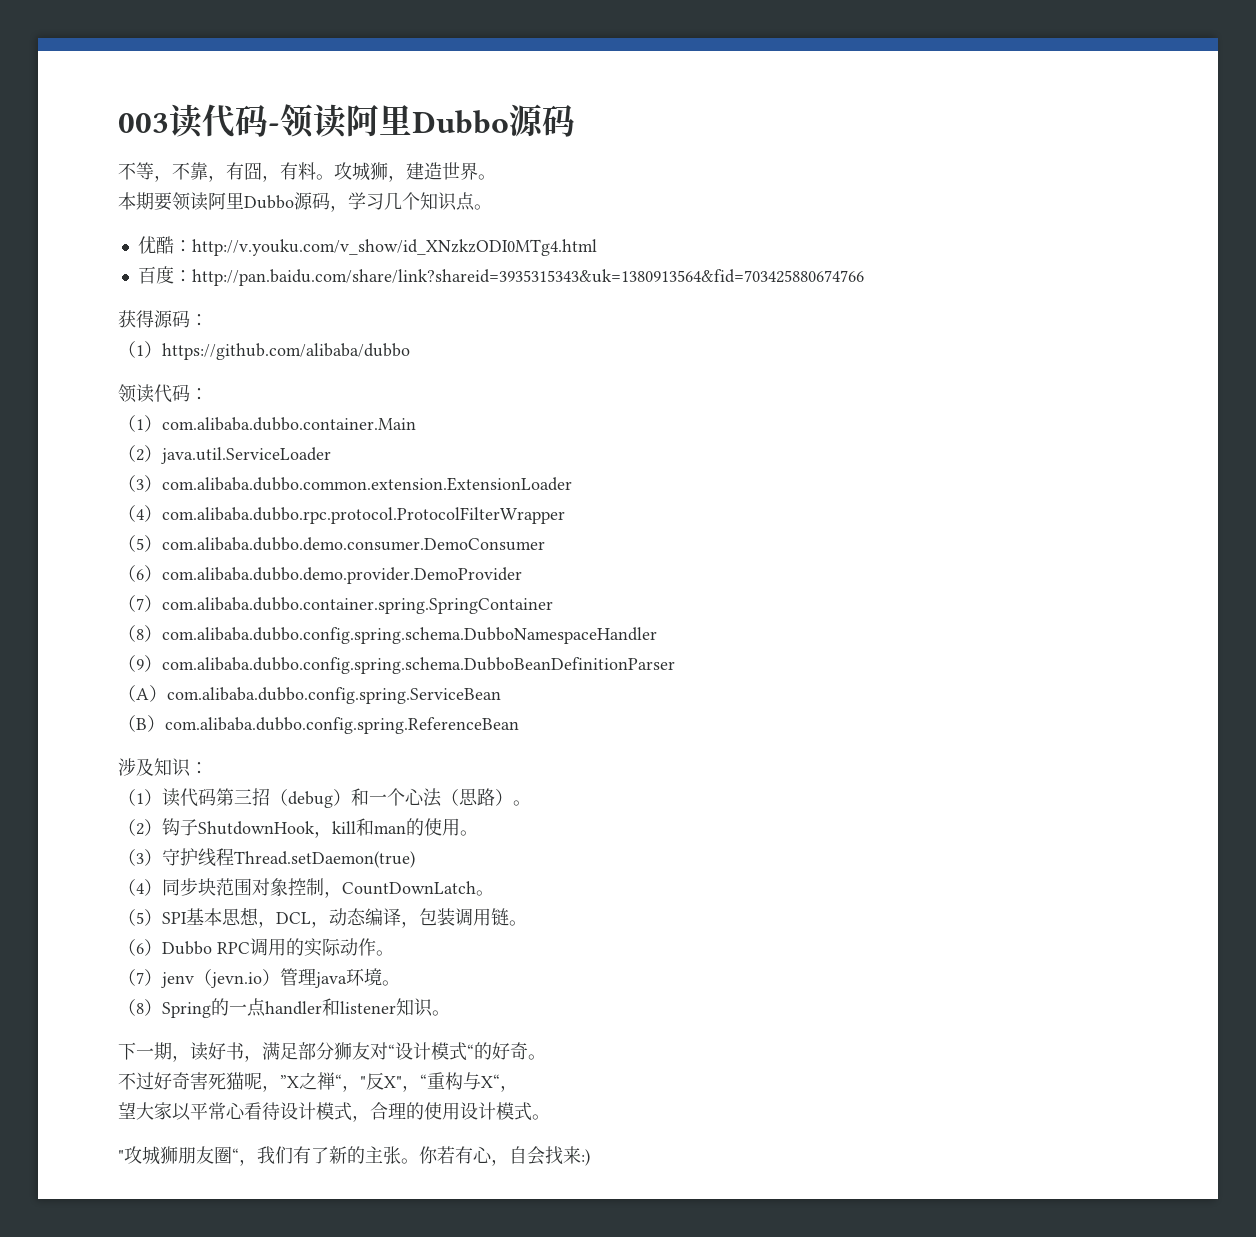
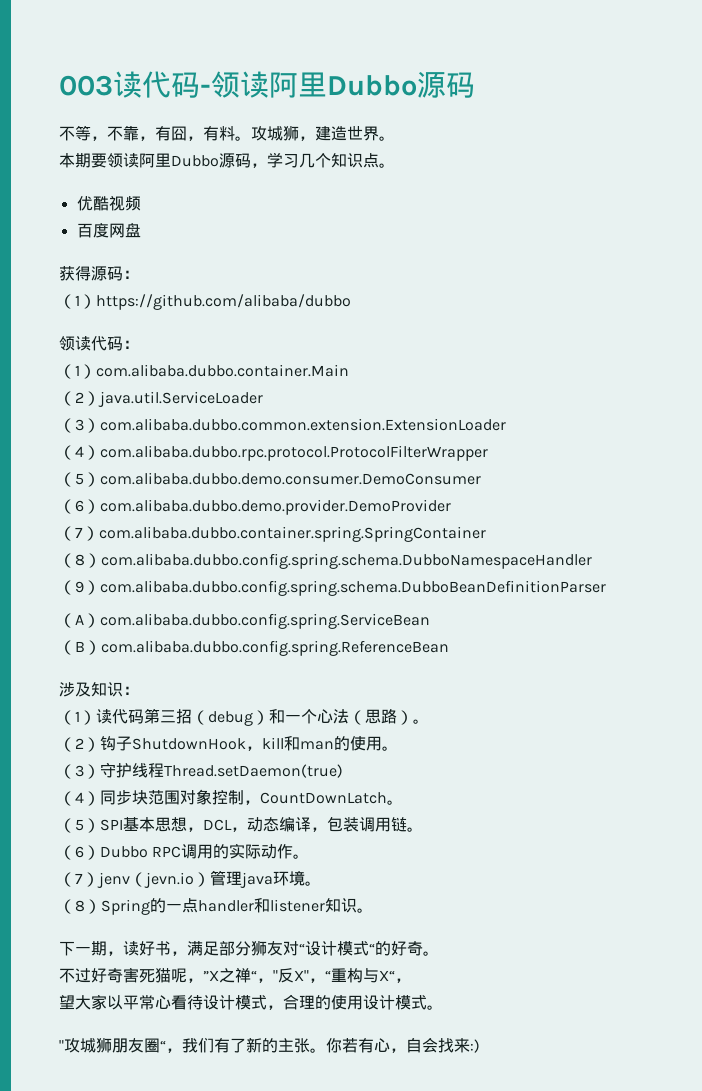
- 优酷：http://v.youku.com/v_show/id_XNzkzODI0MTg4.html
+ 优酷视频
- 百度：http://pan.baidu.com/share/link?shareid=3935315343&uk=1380913564&fid=703425880674766
+ 百度网盘

